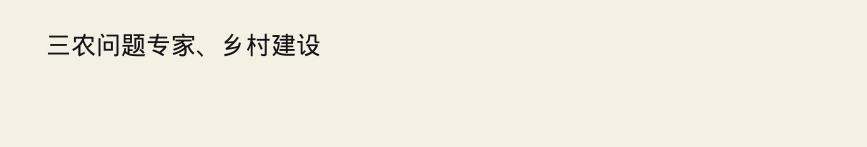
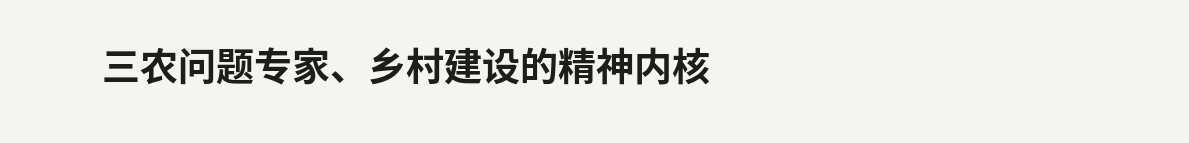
- 三农问题专家、乡村建设
+ 三农问题专家、乡村建设的精神内核

